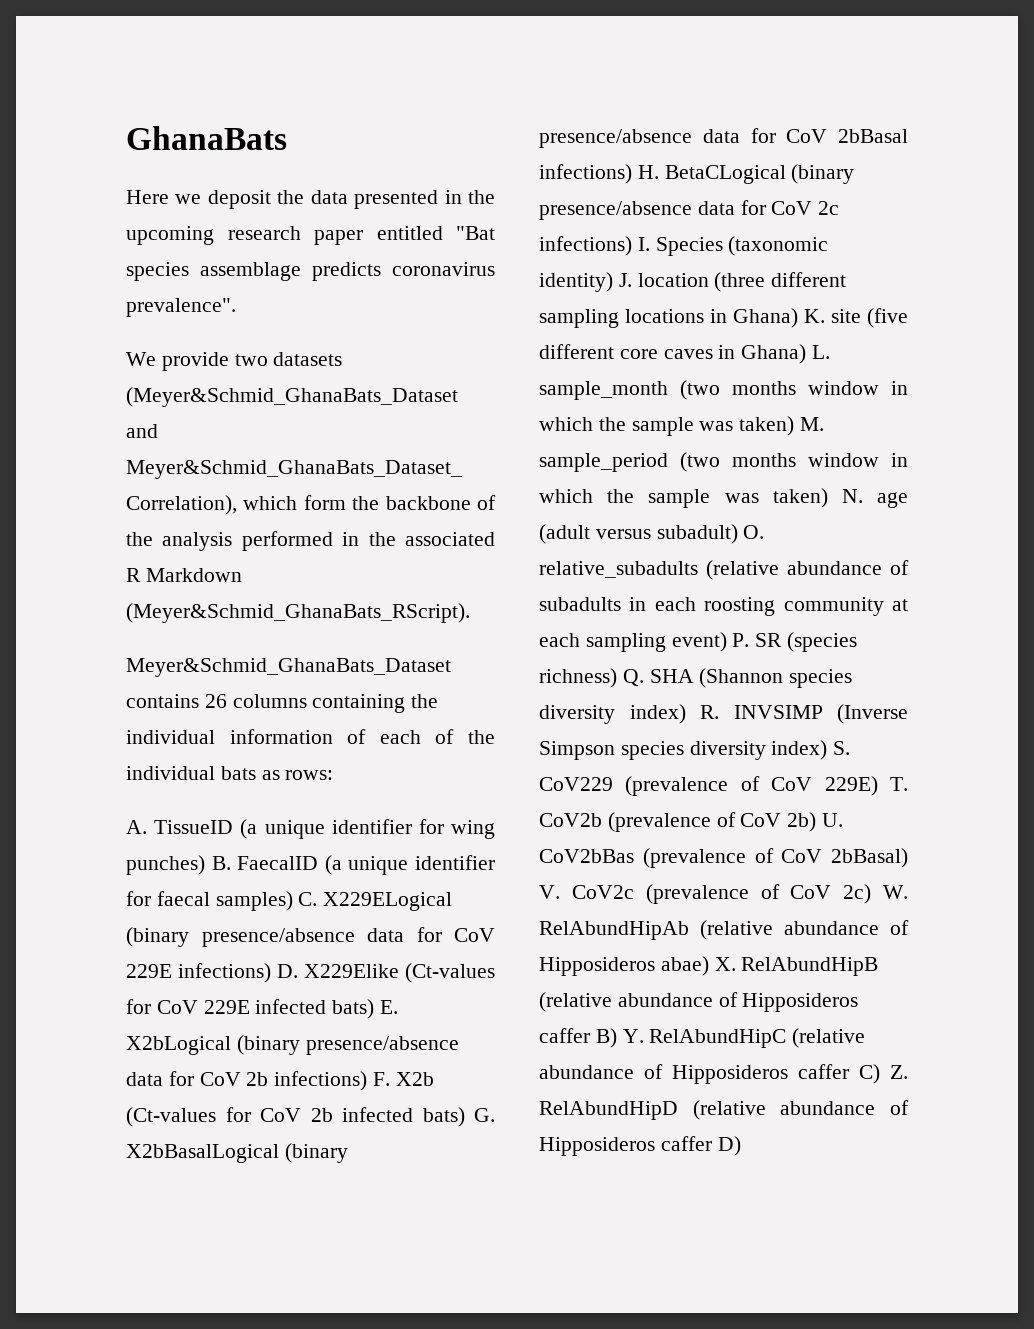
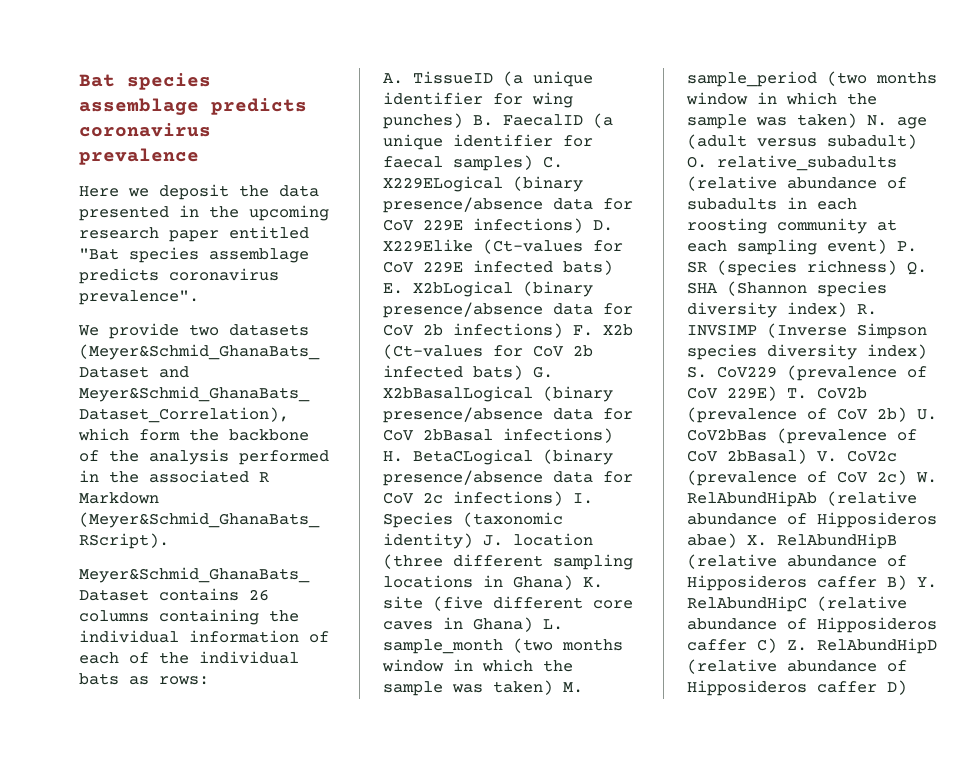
- GhanaBats
+ Bat species assemblage predicts coronavirus prevalence

